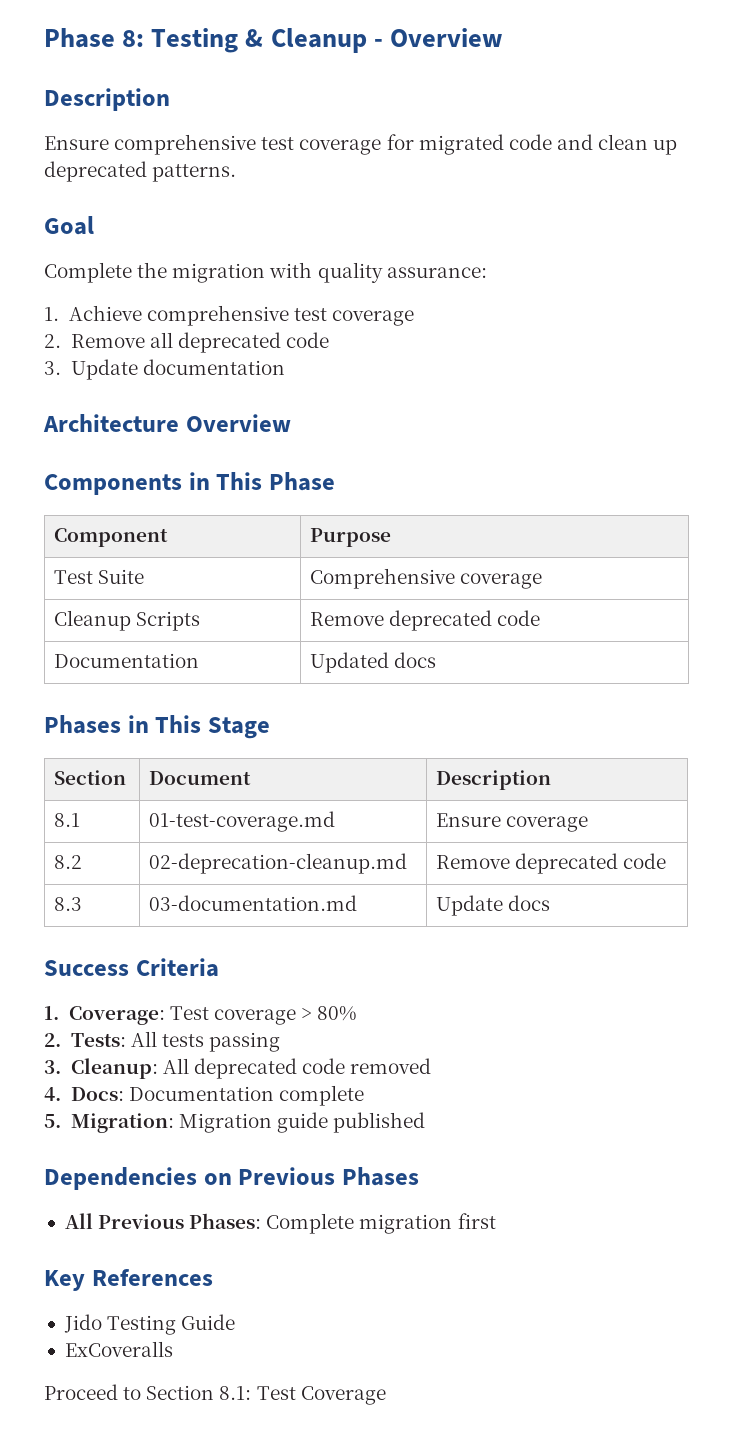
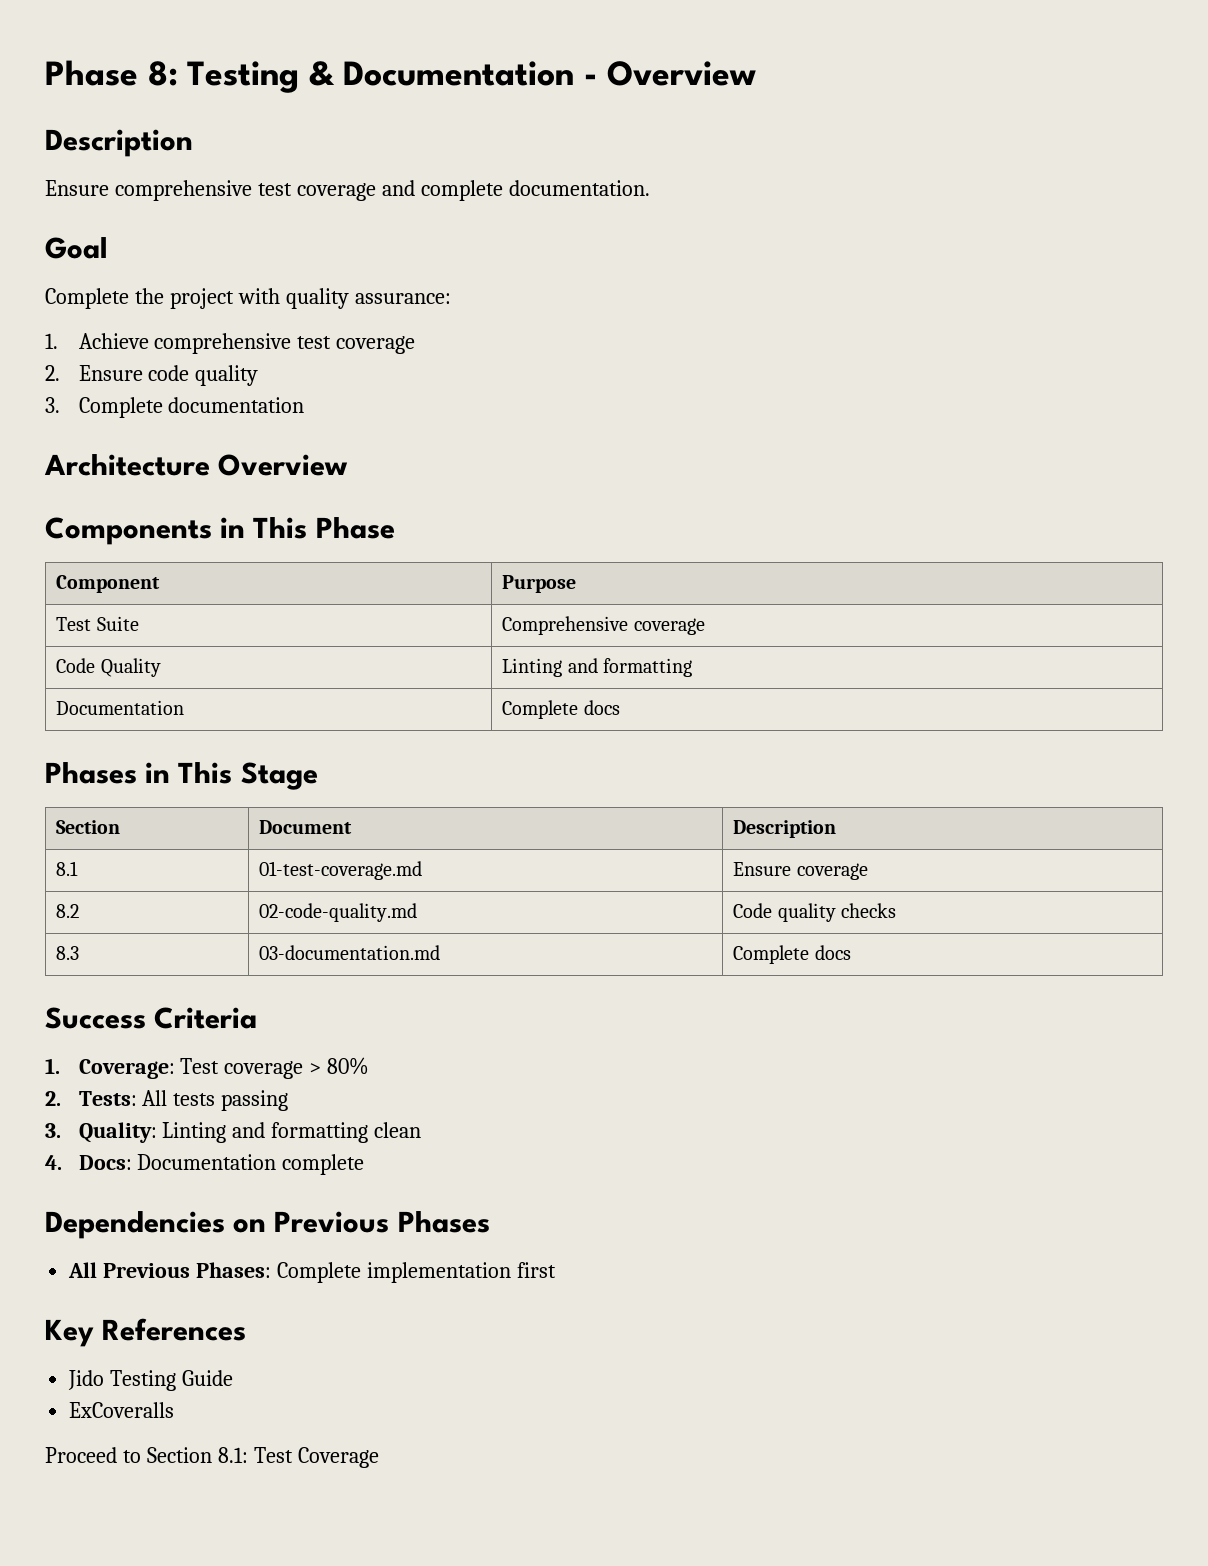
- Phase 8: Testing & Cleanup - Overview
+ Phase 8: Testing & Documentation - Overview
- Ensure comprehensive test coverage for migrated code and clean up deprecated patterns.
+ Ensure comprehensive test coverage and complete documentation.
- Complete the migration with quality assurance:
+ Complete the project with quality assurance:
- 2. Remove all deprecated code
- 3. Update documentation
+ 2. Ensure code quality
+ 3. Complete documentation
- Cleanup Scripts | Remove deprecated code
+ Code Quality | Linting and formatting
- Documentation | Updated docs
+ Documentation | Complete docs
- 8.2 | 02-deprecation-cleanup.md | Remove deprecated code
+ 8.2 | 02-code-quality.md | Code quality checks
- 8.3 | 03-documentation.md | Update docs
+ 8.3 | 03-documentation.md | Complete docs
- 3. Cleanup: All deprecated code removed
+ 3. Quality: Linting and formatting clean
- 5. Migration: Migration guide published
- All Previous Phases: Complete migration first
+ All Previous Phases: Complete implementation first

